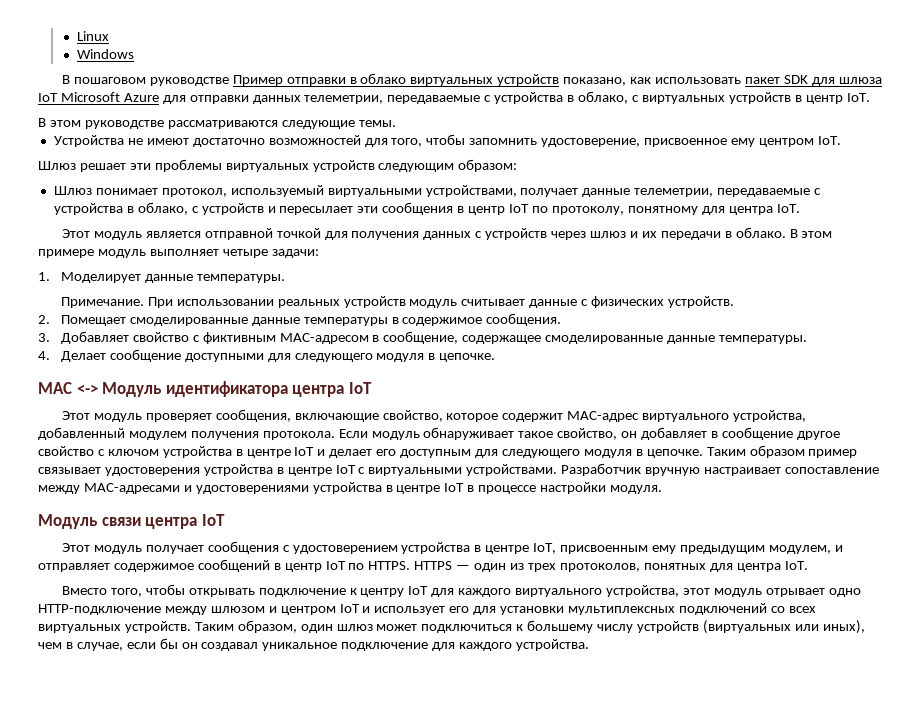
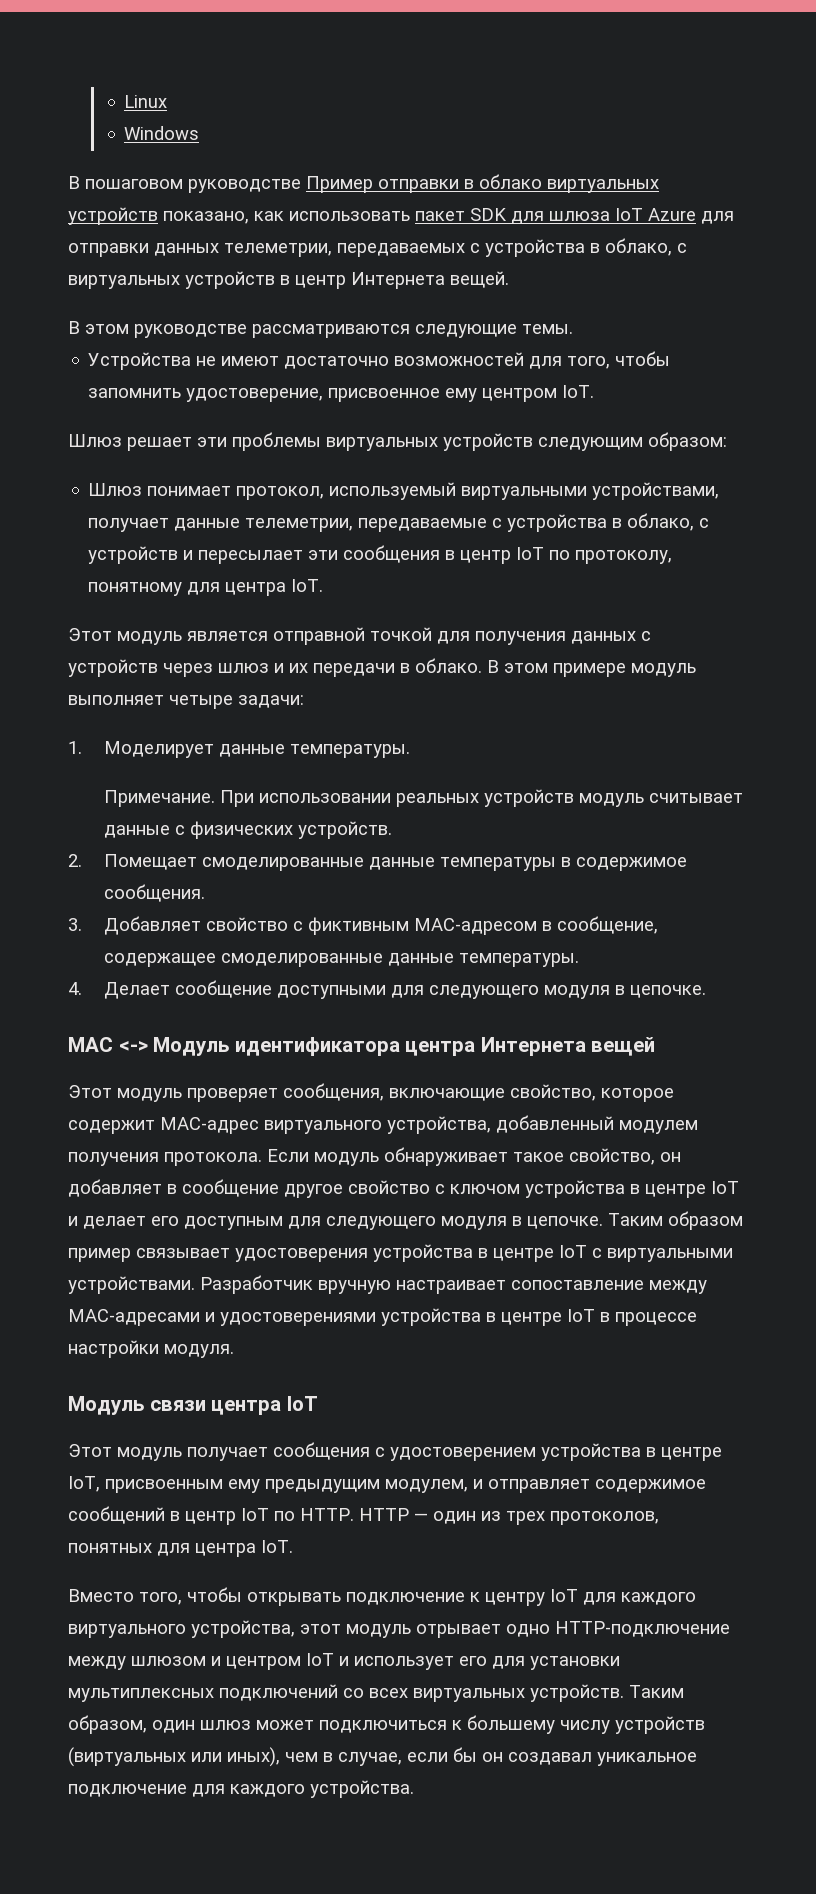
- В пошаговом руководстве Пример отправки в облако виртуальных устройств показано, как использовать пакет SDK для шлюза IoT Microsoft Azure для отправки данных телеметрии, передаваемые с устройства в облако, с виртуальных устройств в центр IoT.
+ В пошаговом руководстве Пример отправки в облако виртуальных устройств показано, как использовать пакет SDK для шлюза IoT Azure для отправки данных телеметрии, передаваемых с устройства в облако, с виртуальных устройств в центр Интернета вещей.
- MAC <-> Модуль идентификатора центра IoT
+ MAC <-> Модуль идентификатора центра Интернета вещей
- Этот модуль получает сообщения с удостоверением устройства в центре IoT, присвоенным ему предыдущим модулем, и отправляет содержимое сообщений в центр IoT по HTTPS. HTTPS — один из трех протоколов, понятных для центра IoT.
+ Этот модуль получает сообщения с удостоверением устройства в центре IoT, присвоенным ему предыдущим модулем, и отправляет содержимое сообщений в центр IoT по HTTP. HTTP — один из трех протоколов, понятных для центра IoT.

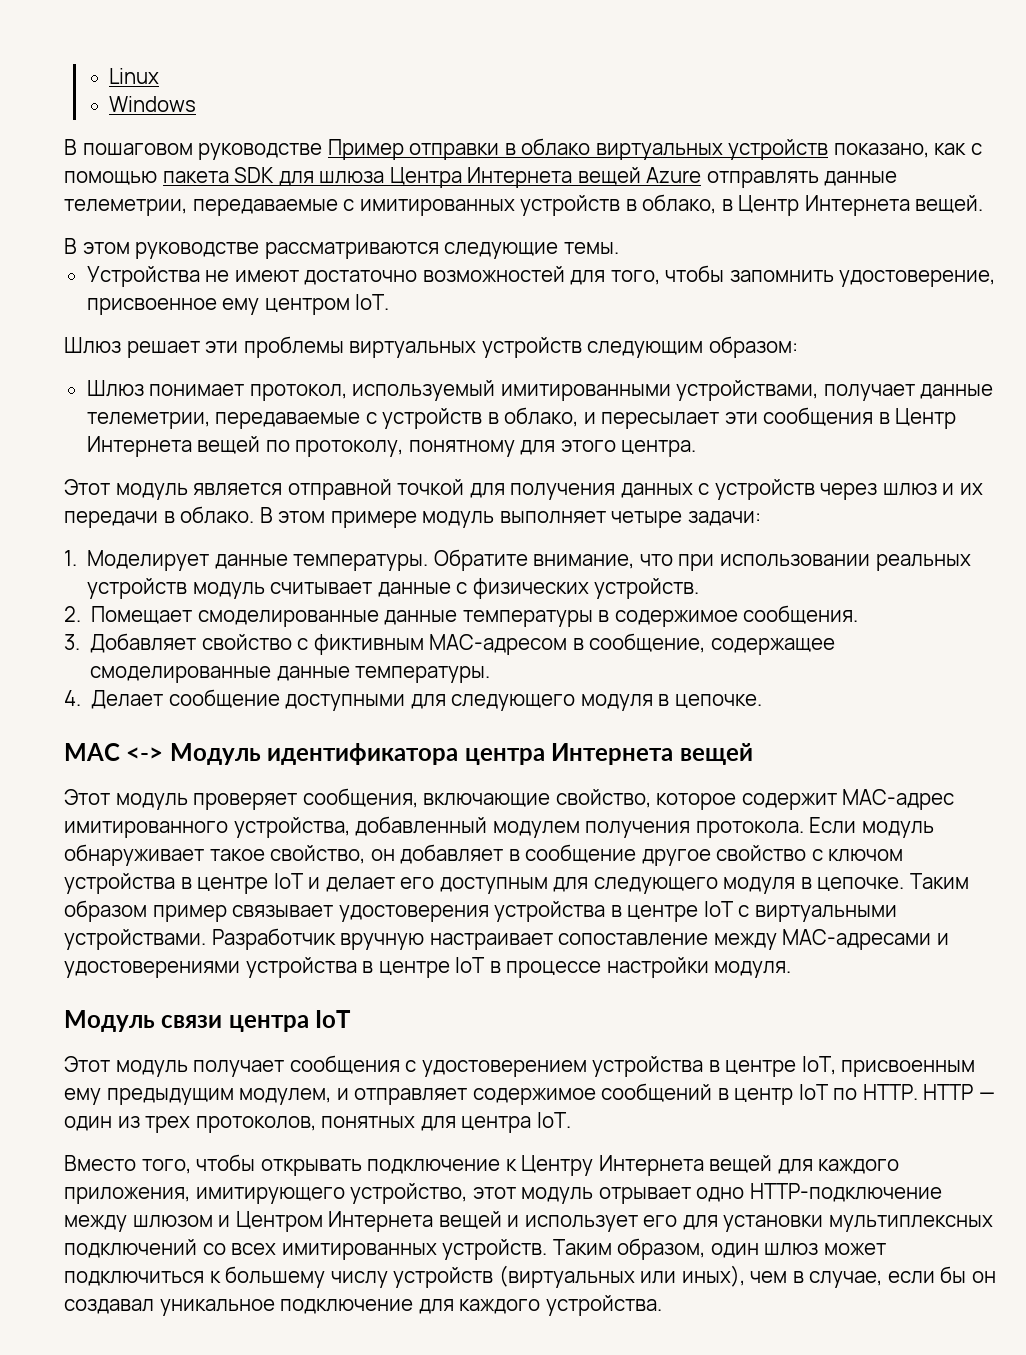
- В пошаговом руководстве Пример отправки в облако виртуальных устройств показано, как использовать пакет SDK для шлюза IoT Azure для отправки данных телеметрии, передаваемых с устройства в облако, с виртуальных устройств в центр Интернета вещей.
+ В пошаговом руководстве Пример отправки в облако виртуальных устройств показано, как с помощью пакета SDK для шлюза Центра Интернета вещей Azure отправлять данные телеметрии, передаваемые с имитированных устройств в облако, в Центр Интернета вещей.
- Шлюз понимает протокол, используемый виртуальными устройствами, получает данные телеметрии, передаваемые с устройства в облако, с устройств и пересылает эти сообщения в центр IoT по протоколу, понятному для центра IoT.
+ Шлюз понимает протокол, используемый имитированными устройствами, получает данные телеметрии, передаваемые с устройств в облако, и пересылает эти сообщения в Центр Интернета вещей по протоколу, понятному для этого центра.
- 1. Моделирует данные температуры.
- Примечание. При использовании реальных устройств модуль считывает данные с физических устройств.
+ 1. Моделирует данные температуры. Обратите внимание, что при использовании реальных устройств модуль считывает данные с физических устройств.
- Этот модуль проверяет сообщения, включающие свойство, которое содержит MAC-адрес виртуального устройства, добавленный модулем получения протокола.
+ Этот модуль проверяет сообщения, включающие свойство, которое содержит MAC-адрес имитированного устройства, добавленный модулем получения протокола.
- Вместо того, чтобы открывать подключение к центру IoT для каждого виртуального устройства, этот модуль отрывает одно HTTP-подключение между шлюзом и центром IoT и использует его для установки мультиплексных подключений со всех виртуальных устройств.
+ Вместо того, чтобы открывать подключение к Центру Интернета вещей для каждого приложения, имитирующего устройство, этот модуль отрывает одно HTTP-подключение между шлюзом и Центром Интернета вещей и использует его для установки мультиплексных подключений со всех имитированных устройств.

